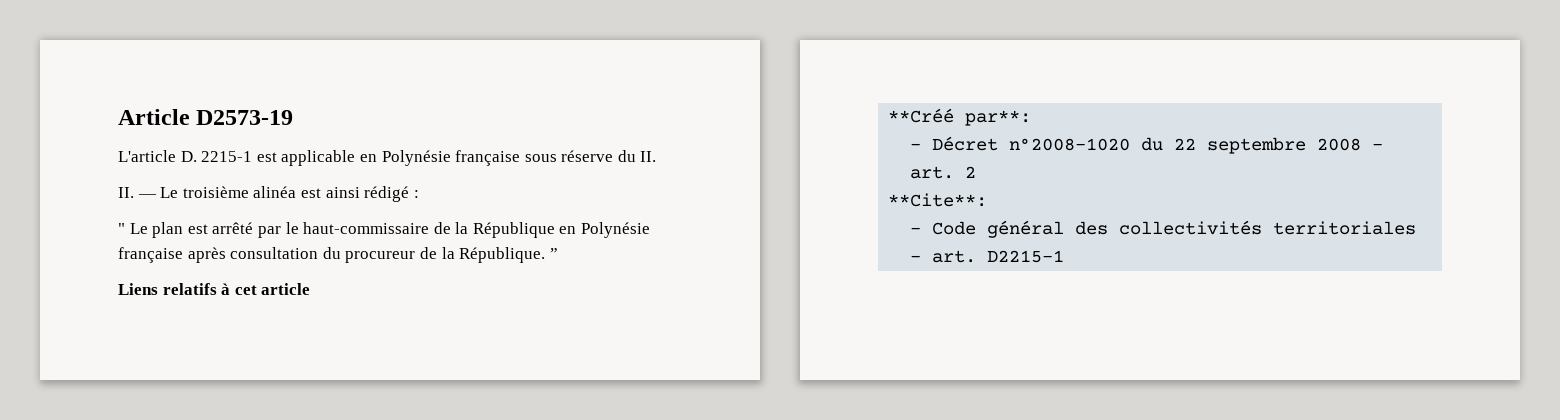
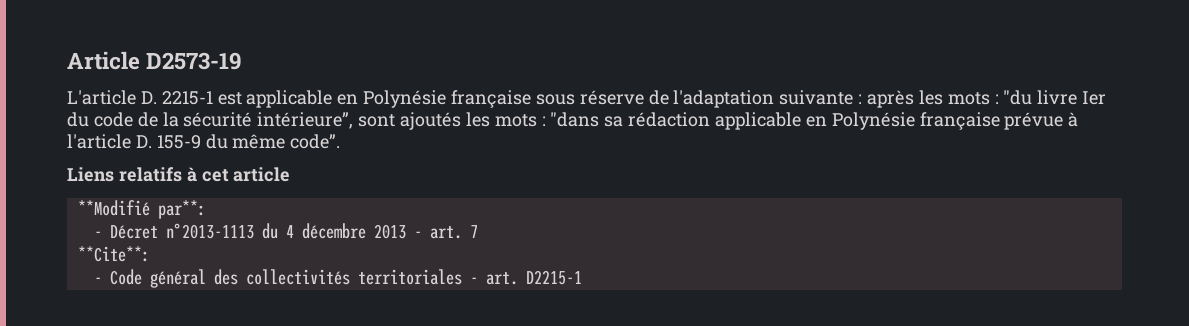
- L'article D. 2215-1 est applicable en Polynésie française sous réserve du II.
- II. ― Le troisième alinéa est ainsi rédigé :
- " Le plan est arrêté par le haut-commissaire de la République en Polynésie française après consultation du procureur de la République. ”
+ L'article D. 2215-1 est applicable en Polynésie française sous réserve de l'adaptation suivante : après les mots : "du livre Ier du code de la sécurité intérieure”, sont ajoutés les mots : "dans sa rédaction applicable en Polynésie française prévue à l'article D. 155-9 du même code”.
- **Créé par**:
+ **Modifié par**:
- - Décret n°2008-1020 du 22 septembre 2008 - art. 2
+ - Décret n°2013-1113 du 4 décembre 2013 - art. 7

